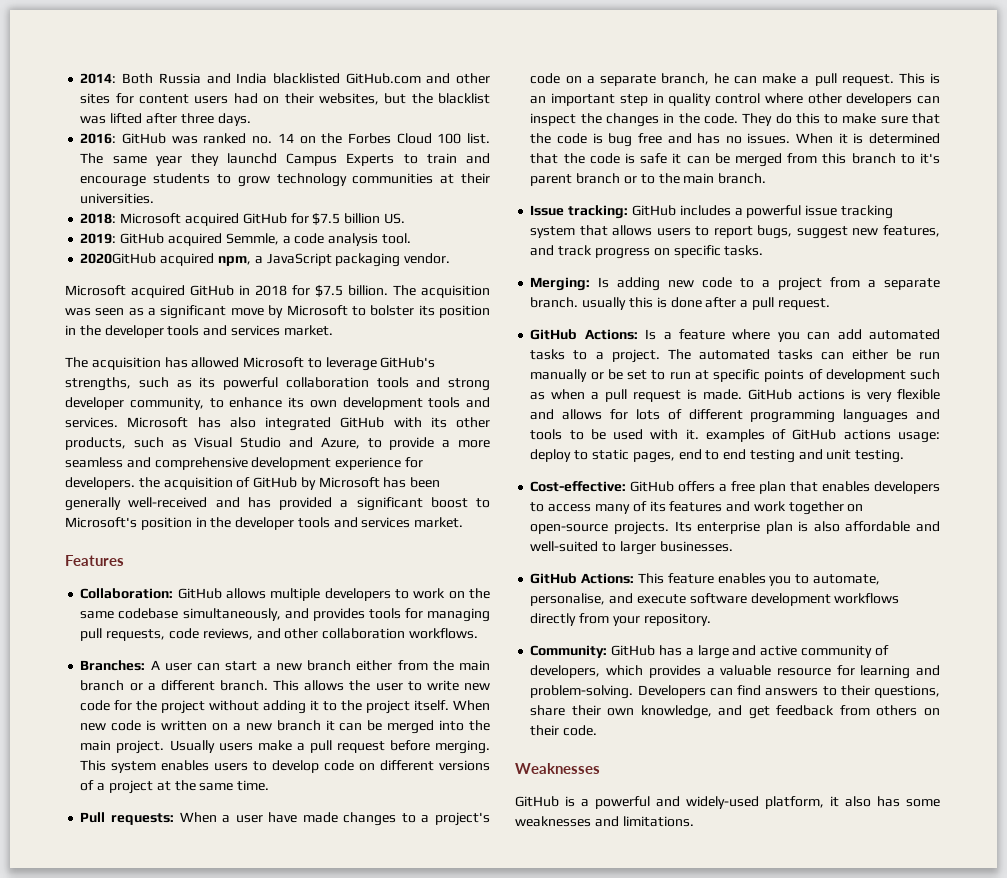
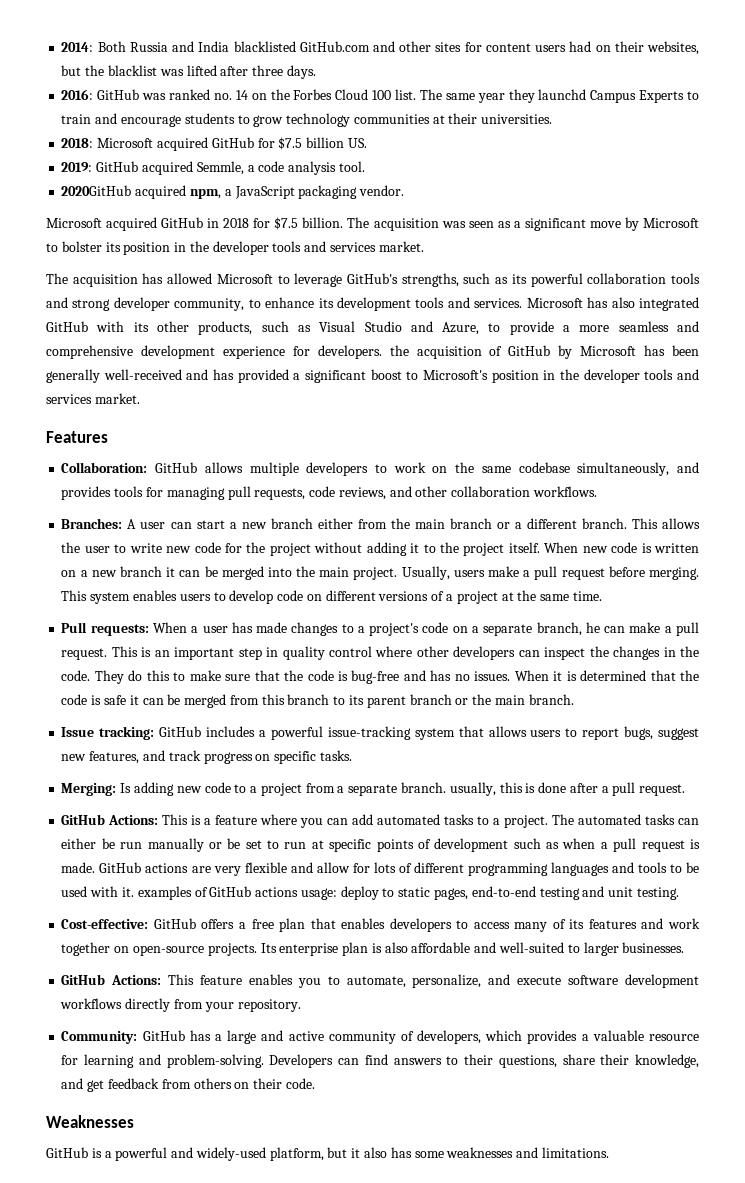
- The acquisition has allowed Microsoft to leverage GitHub's strengths, such as its powerful collaboration tools and strong developer community, to enhance its own development tools and services.
+ The acquisition has allowed Microsoft to leverage GitHub's strengths, such as its powerful collaboration tools and strong developer community, to enhance its development tools and services.
- Usually users make a pull request before merging.
+ Usually, users make a pull request before merging.
- Pull requests: When a user have made changes to a project's code on a separate branch, he can make a pull request.
+ Pull requests: When a user has made changes to a project's code on a separate branch, he can make a pull request.
- They do this to make sure that the code is bug free and has no issues.
+ They do this to make sure that the code is bug-free and has no issues.
- When it is determined that the code is safe it can be merged from this branch to it's parent branch or to the main branch.
+ When it is determined that the code is safe it can be merged from this branch to its parent branch or the main branch.
- Issue tracking: GitHub includes a powerful issue tracking system that allows users to report bugs, suggest new features, and track progress on specific tasks.
+ Issue tracking: GitHub includes a powerful issue-tracking system that allows users to report bugs, suggest new features, and track progress on specific tasks.
- Merging: Is adding new code to a project from a separate branch. usually this is done after a pull request.
+ Merging: Is adding new code to a project from a separate branch. usually, this is done after a pull request.
- GitHub Actions: Is a feature where you can add automated tasks to a project.
+ GitHub Actions: This is a feature where you can add automated tasks to a project.
- GitHub actions is very flexible and allows for lots of different programming languages and tools to be used with it. examples of GitHub actions usage: deploy to static pages, end to end testing and unit testing.
+ GitHub actions are very flexible and allow for lots of different programming languages and tools to be used with it. examples of GitHub actions usage: deploy to static pages, end-to-end testing and unit testing.
- GitHub Actions: This feature enables you to automate, personalise, and execute software development workflows directly from your repository.
+ GitHub Actions: This feature enables you to automate, personalize, and execute software development workflows directly from your repository.
- Developers can find answers to their questions, share their own knowledge, and get feedback from others on their code.
+ Developers can find answers to their questions, share their knowledge, and get feedback from others on their code.
- GitHub is a powerful and widely-used platform, it also has some weaknesses and limitations.
+ GitHub is a powerful and widely-used platform, but it also has some weaknesses and limitations.

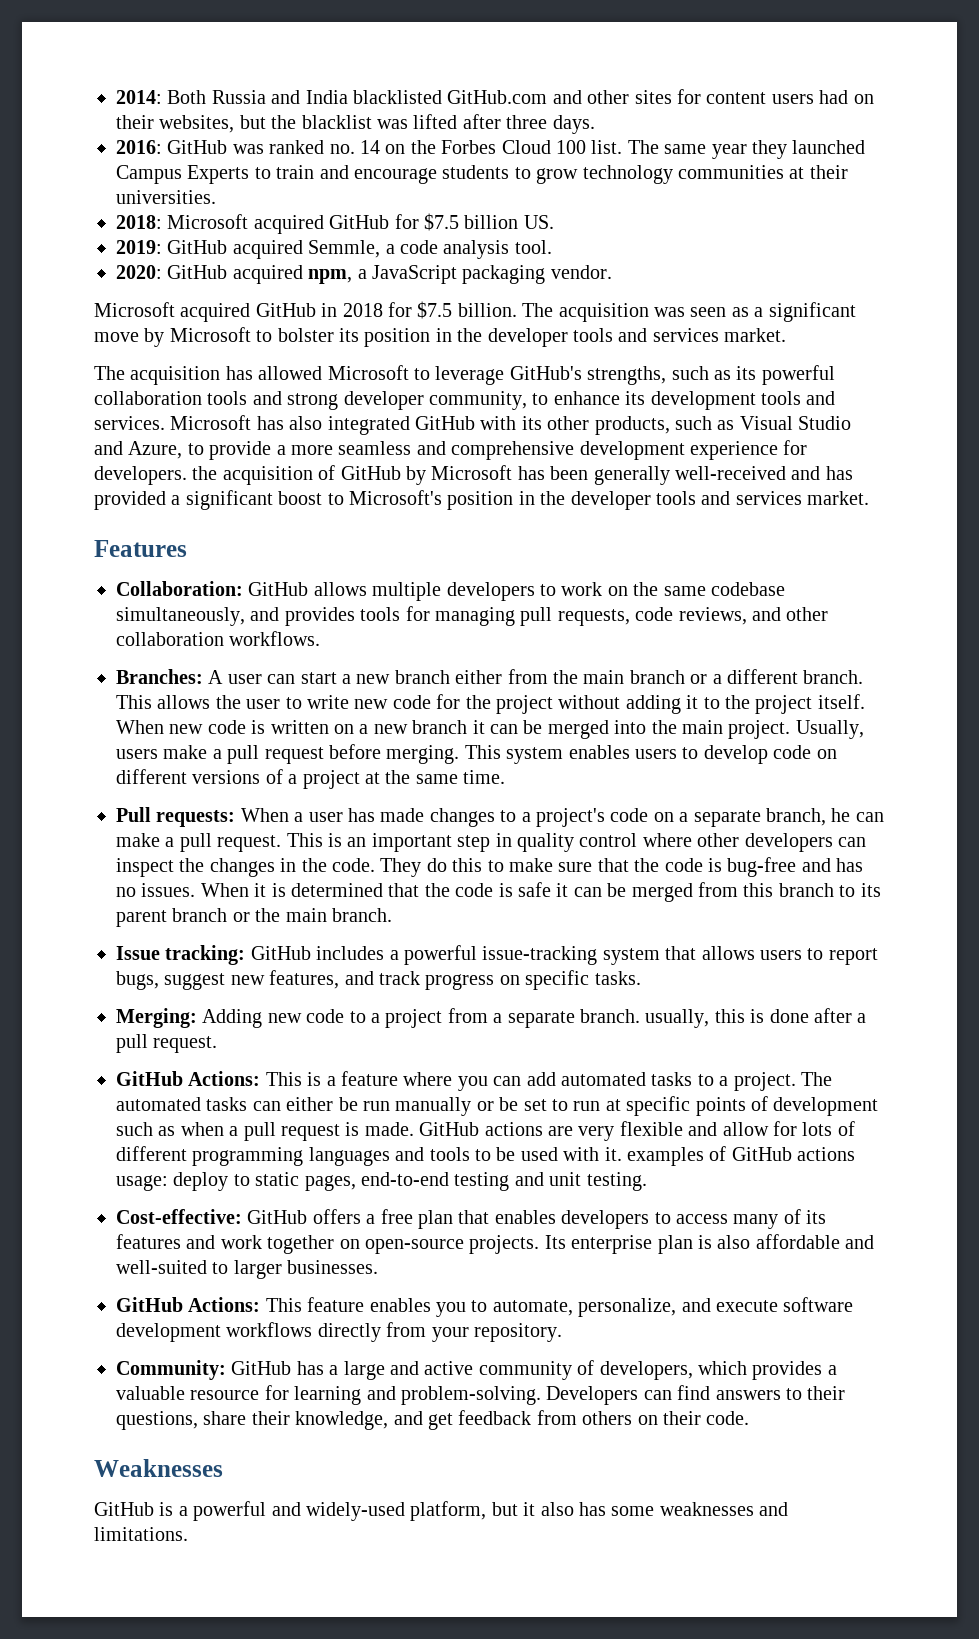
- The same year they launchd Campus Experts to train and encourage students to grow technology communities at their universities.
+ The same year they launched Campus Experts to train and encourage students to grow technology communities at their universities.
- 2020GitHub acquired npm, a JavaScript packaging vendor.
+ 2020: GitHub acquired npm, a JavaScript packaging vendor.
- Merging: Is adding new code to a project from a separate branch. usually, this is done after a pull request.
+ Merging: Adding new code to a project from a separate branch. usually, this is done after a pull request.

